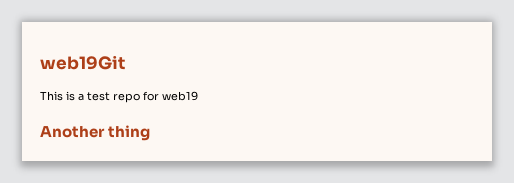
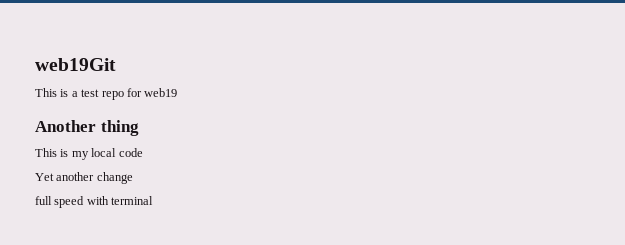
+ This is my local code
+ Yet another change
+ full speed with terminal

